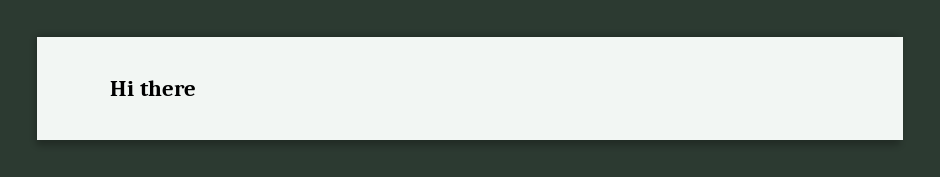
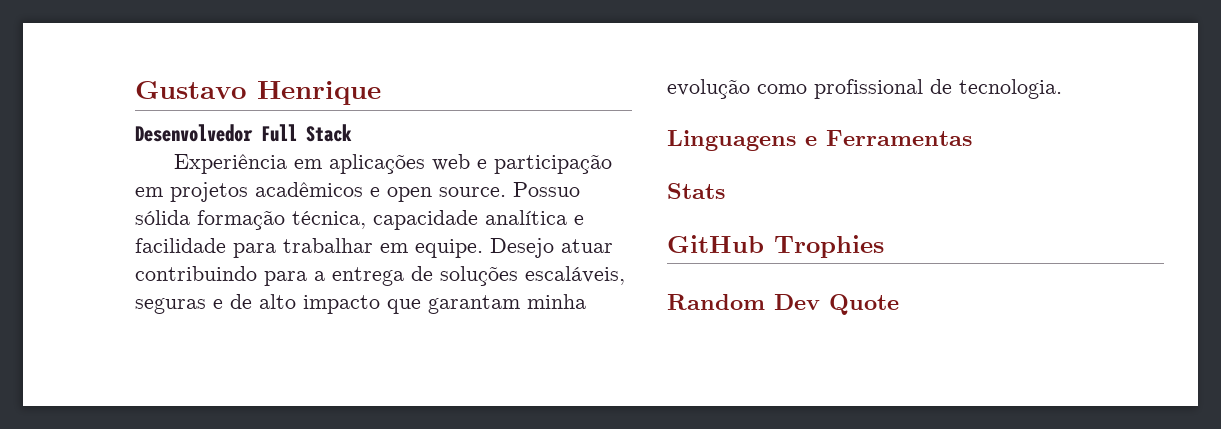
- Hi there
+ Gustavo Henrique
+ Desenvolvedor Full Stack
+ Experiência em aplicações web e participação em projetos acadêmicos e open source. Possuo sólida formação técnica, capacidade analítica e facilidade para trabalhar em equipe. Desejo atuar contribuindo para a entrega de soluções escaláveis, seguras e de alto impacto que garantam minha evolução como profissional de tecnologia.
+ Linguagens e Ferramentas
+ Stats
+ GitHub Trophies
+ Random Dev Quote

